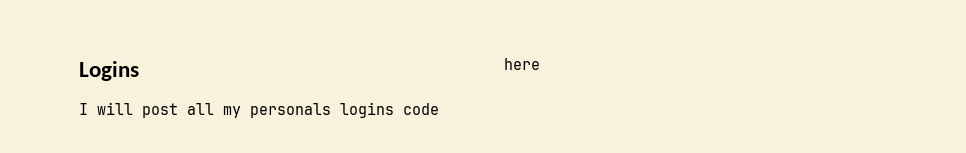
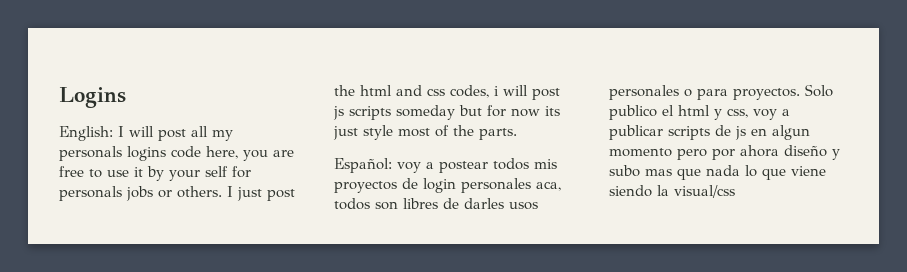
- I will post all my personals logins code here
+ English: I will post all my personals logins code here, you are free to use it by your self for personals jobs or others. I just post the html and css codes, i will post js scripts someday but for now its just style most of the parts.
+ Español: voy a postear todos mis proyectos de login personales aca, todos son libres de darles usos personales o para proyectos. Solo publico el html y css, voy a publicar scripts de js en algun momento pero por ahora diseño y subo mas que nada lo que viene siendo la visual/css

